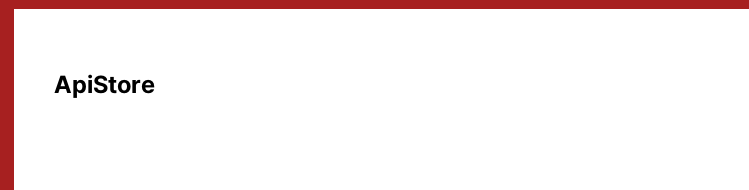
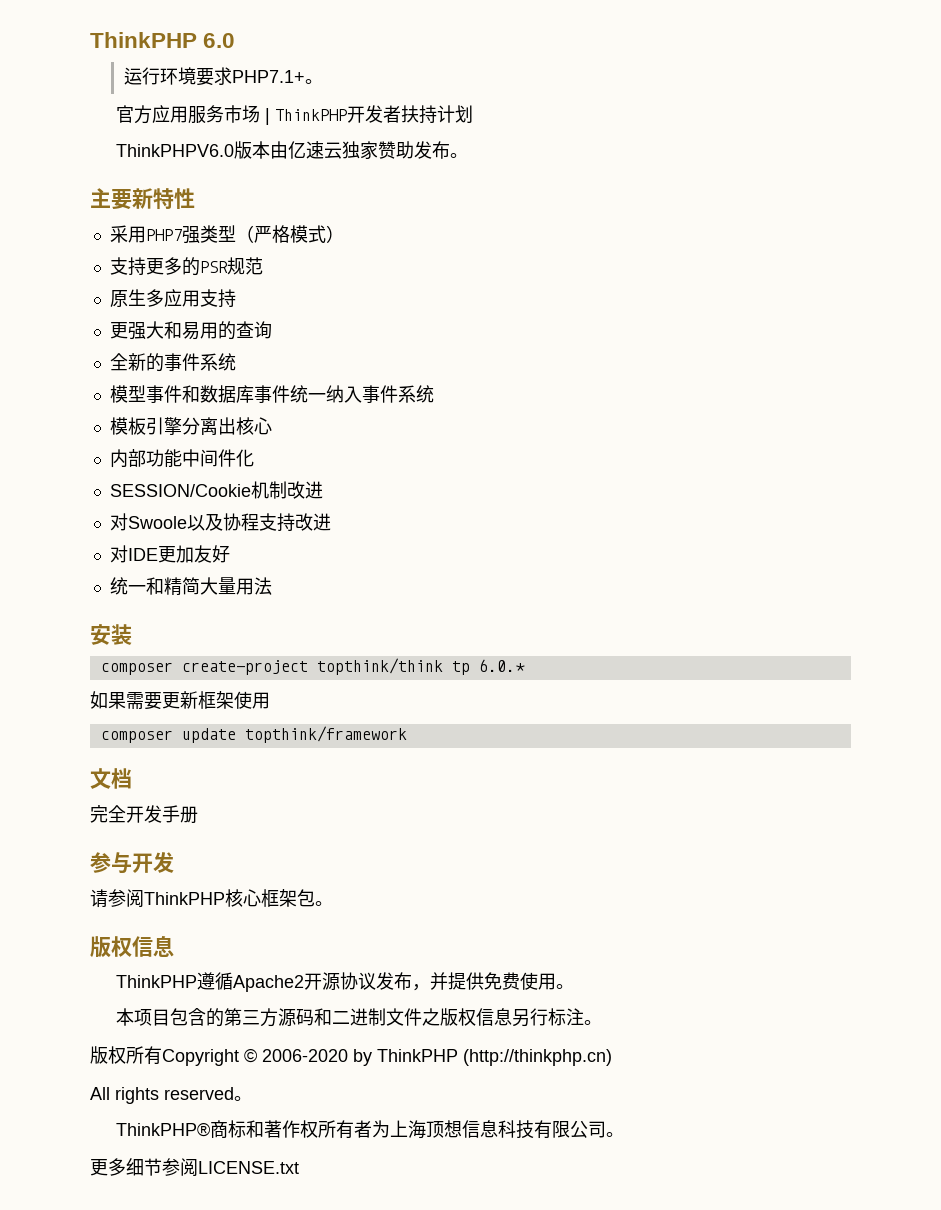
- ApiStore
+ ThinkPHP 6.0
+ 运行环境要求PHP7.1+。
+ 官方应用服务市场 | ThinkPHP开发者扶持计划
+ ThinkPHPV6.0版本由亿速云独家赞助发布。
+ 主要新特性
+ 采用PHP7强类型（严格模式）
+ 支持更多的PSR规范
+ 原生多应用支持
+ 更强大和易用的查询
+ 全新的事件系统
+ 模型事件和数据库事件统一纳入事件系统
+ 模板引擎分离出核心
+ 内部功能中间件化
+ SESSION/Cookie机制改进
+ 对Swoole以及协程支持改进
+ 对IDE更加友好
+ 统一和精简大量用法
+ 安装
+ composer create-project topthink/think tp 6.0.*
+ 如果需要更新框架使用
+ composer update topthink/framework
+ 文档
+ 完全开发手册
+ 参与开发
+ 请参阅ThinkPHP核心框架包。
+ 版权信息
+ ThinkPHP遵循Apache2开源协议发布，并提供免费使用。
+ 本项目包含的第三方源码和二进制文件之版权信息另行标注。
+ 版权所有Copyright © 2006-2020 by ThinkPHP (http://thinkphp.cn)
+ All rights reserved。
+ ThinkPHP®商标和著作权所有者为上海顶想信息科技有限公司。
+ 更多细节参阅LICENSE.txt

